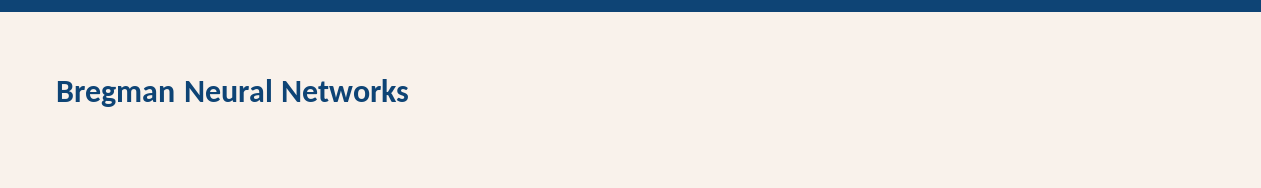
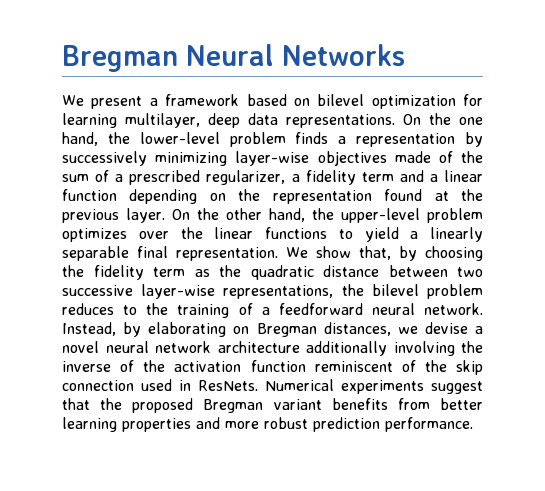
+ We present a framework based on bilevel optimization for learning multilayer, deep data representations. On the one hand, the lower-level problem finds a representation by successively minimizing layer-wise objectives made of the sum of a prescribed regularizer, a fidelity term and a linear function depending on the representation found at the previous layer. On the other hand, the upper-level problem optimizes over the linear functions to yield a linearly separable final representation. We show that, by choosing the fidelity term as the quadratic distance between two successive layer-wise representations, the bilevel problem reduces to the training of a feedforward neural network. Instead, by elaborating on Bregman distances, we devise a novel neural network architecture additionally involving the inverse of the activation function reminiscent of the skip connection used in ResNets. Numerical experiments suggest that the proposed Bregman variant benefits from better learning properties and more robust prediction performance.

